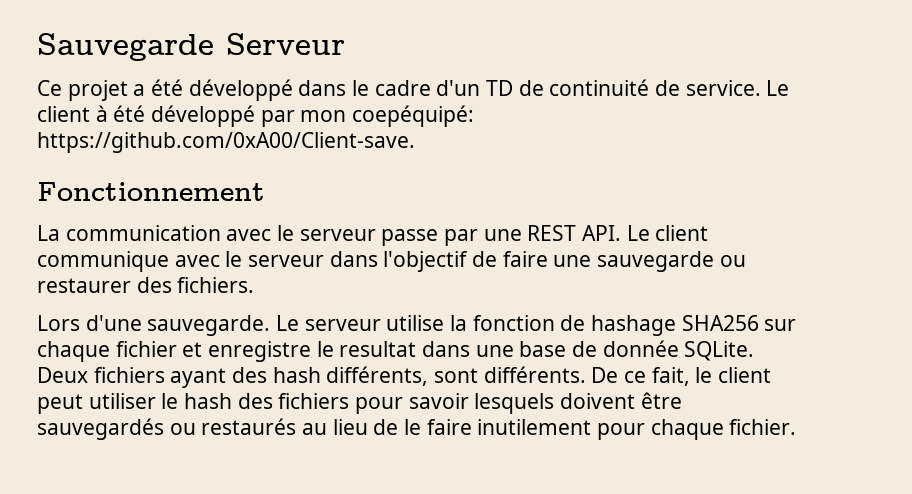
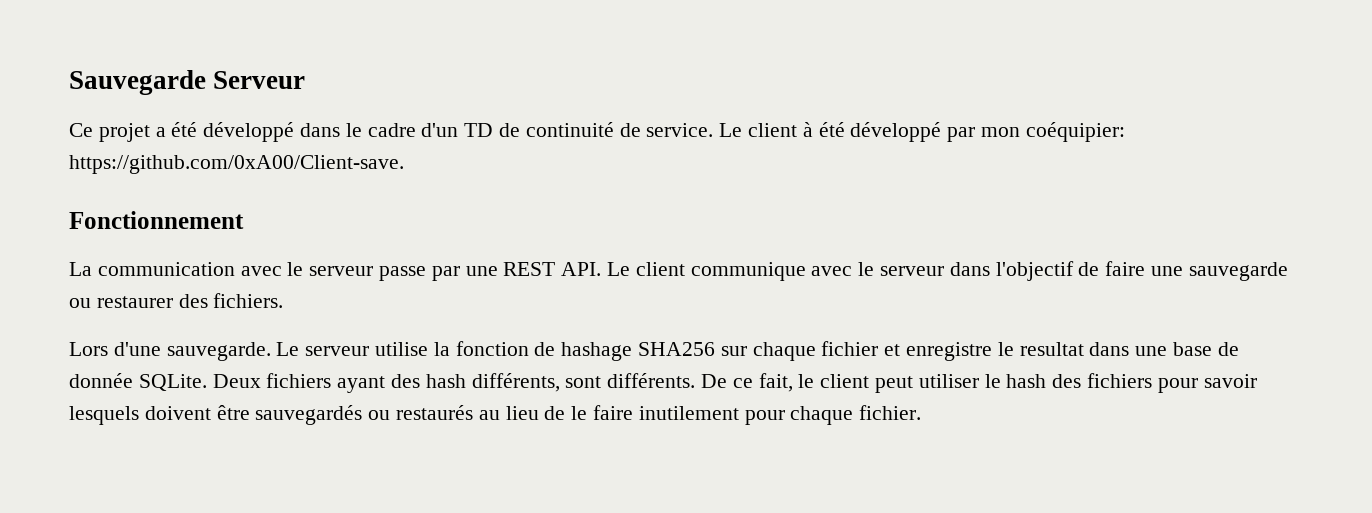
- Le client à été développé par mon coepéquipé: https://github.com/0xA00/Client-save.
+ Le client à été développé par mon coéquipier: https://github.com/0xA00/Client-save.

